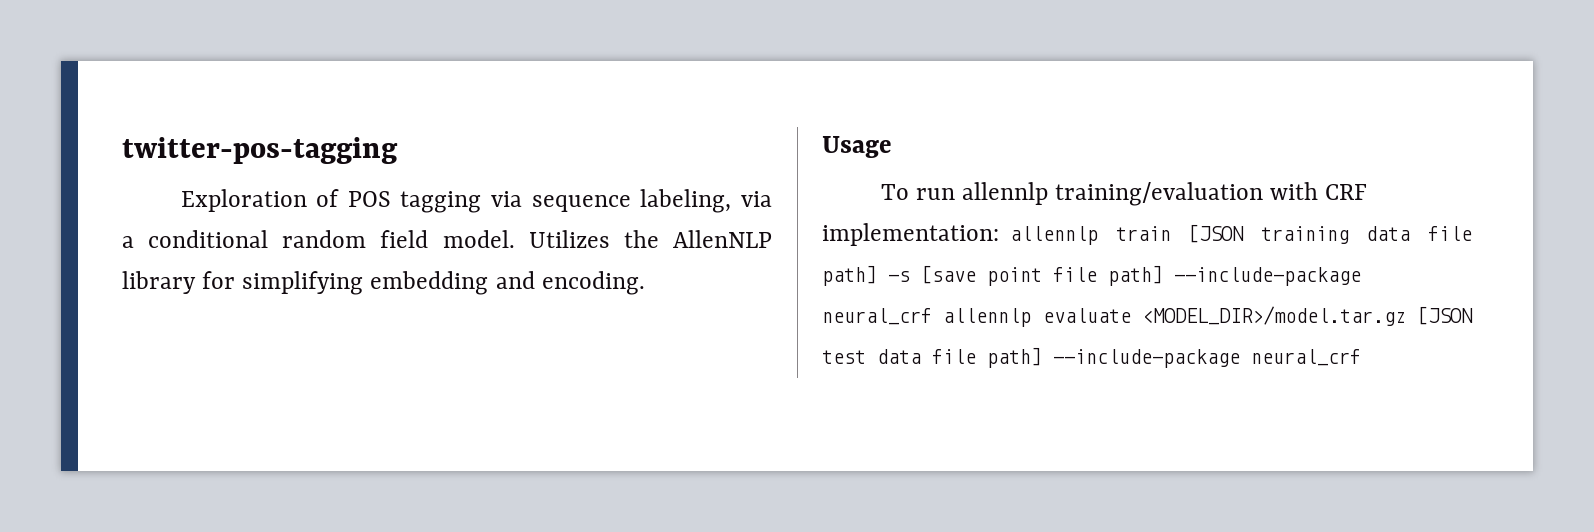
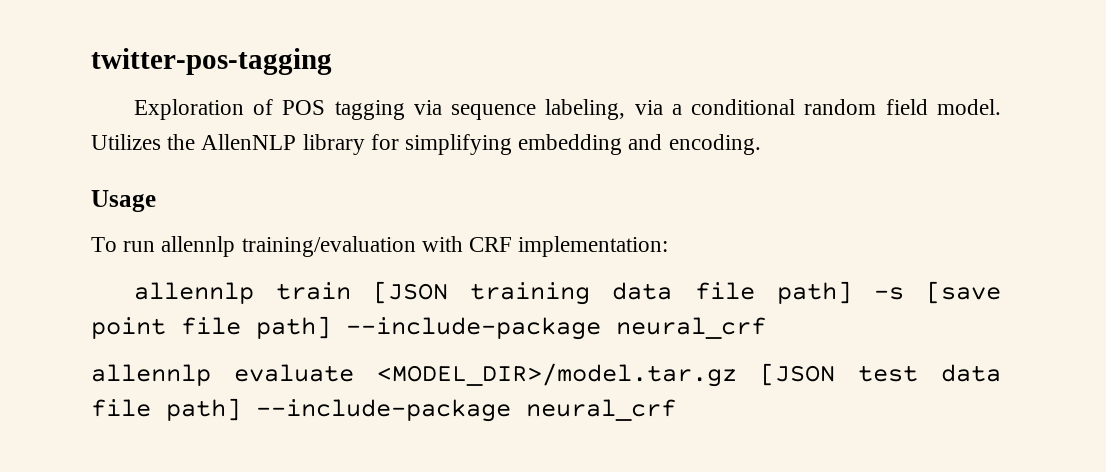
- To run allennlp training/evaluation with CRF implementation: allennlp train [JSON training data file path] -s [save point file path] --include-package neural_crf allennlp evaluate <MODEL_DIR>/model.tar.gz [JSON test data file path] --include-package neural_crf
+ To run allennlp training/evaluation with CRF implementation:
+ allennlp train [JSON training data file path] -s [save point file path] --include-package neural_crf
+ allennlp evaluate <MODEL_DIR>/model.tar.gz [JSON test data file path] --include-package neural_crf

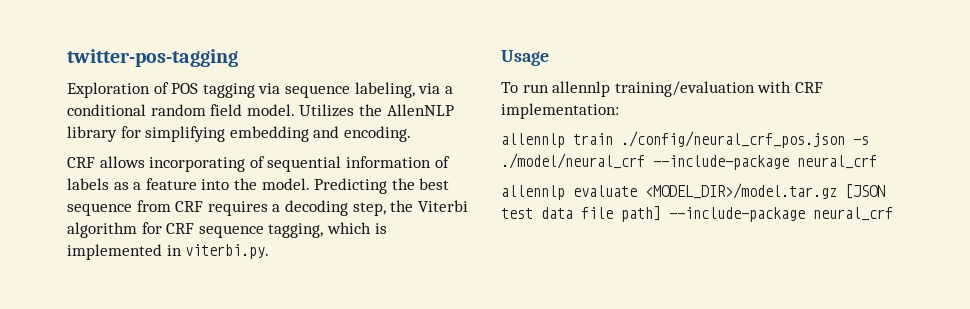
+ CRF allows incorporating of sequential information of labels as a feature into the model. Predicting the best sequence from CRF requires a decoding step, the Viterbi algorithm for CRF sequence tagging, which is implemented in viterbi.py.
- allennlp train [JSON training data file path] -s [save point file path] --include-package neural_crf
+ allennlp train ./config/neural_crf_pos.json -s ./model/neural_crf --include-package neural_crf

